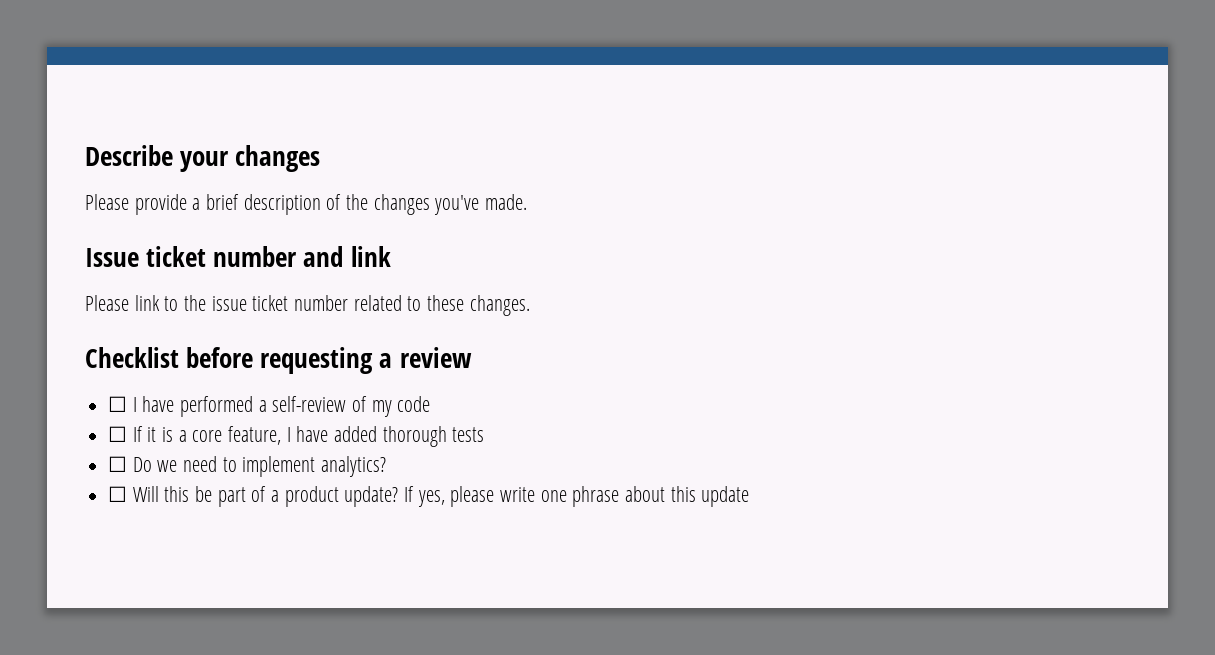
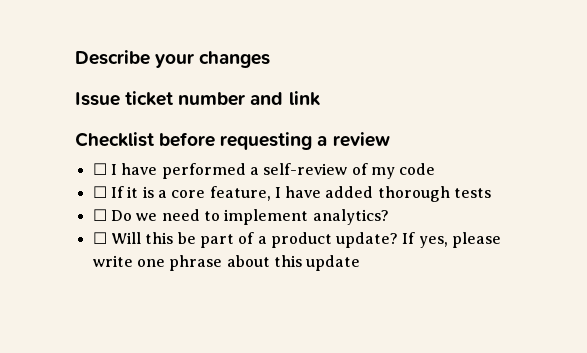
- Please provide a brief description of the changes you've made.
- Please link to the issue ticket number related to these changes.

